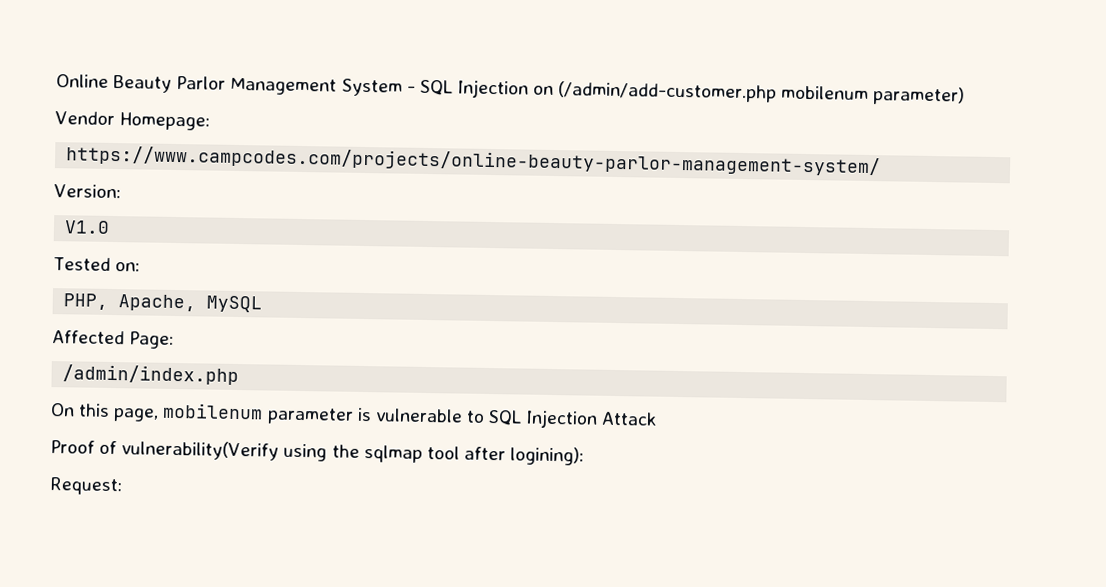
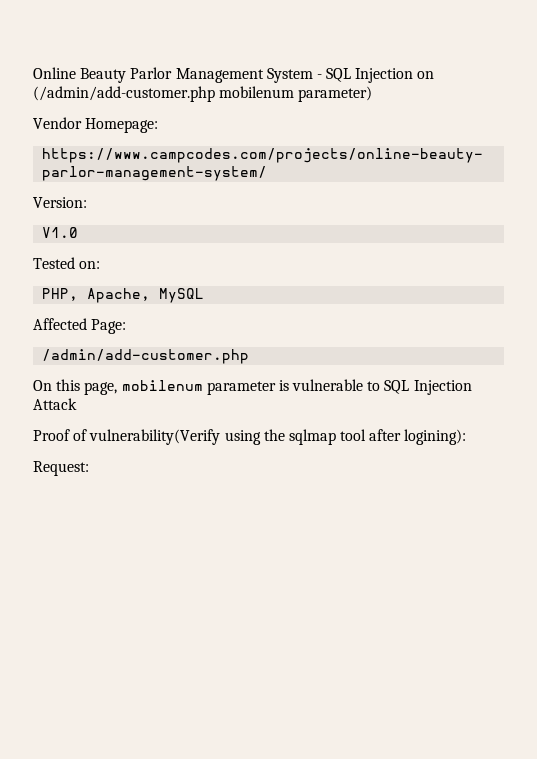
- /admin/index.php
+ /admin/add-customer.php

